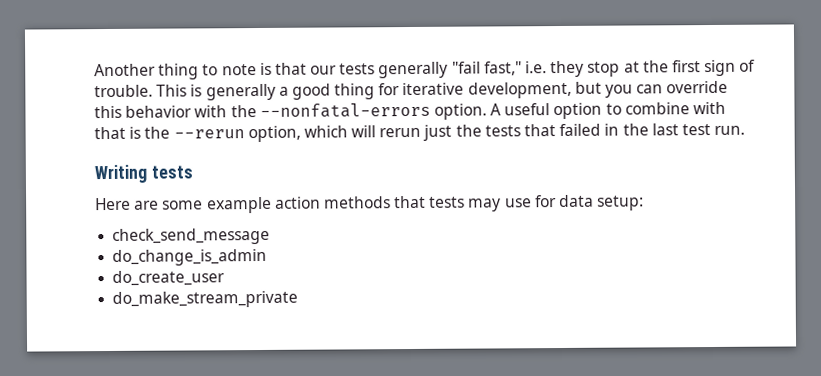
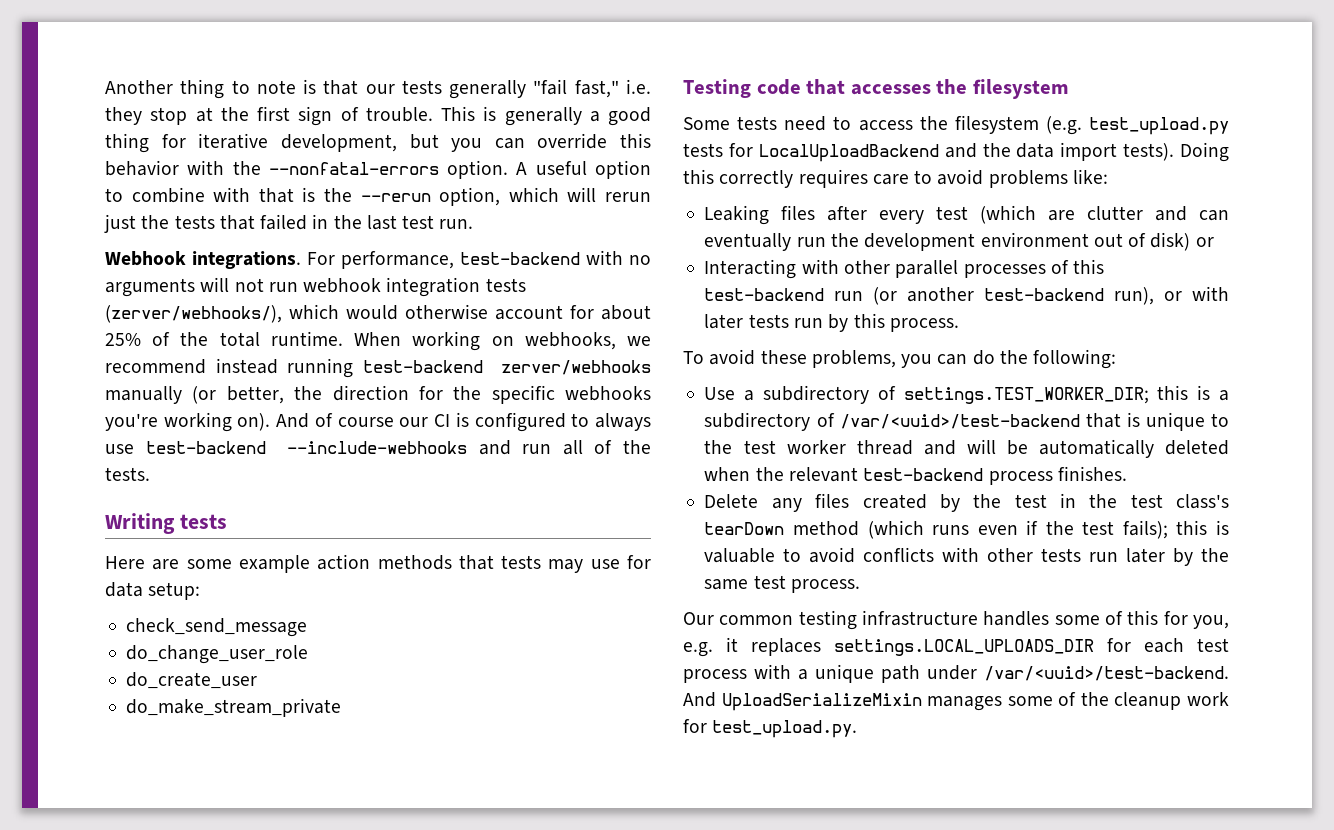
+ Webhook integrations. For performance, test-backend with no arguments will not run webhook integration tests (zerver/webhooks/), which would otherwise account for about 25% of the total runtime. When working on webhooks, we recommend instead running test-backend zerver/webhooks manually (or better, the direction for the specific webhooks you're working on). And of course our CI is configured to always use test-backend --include-webhooks and run all of the tests.
- do_change_is_admin
+ do_change_user_role
+ Testing code that accesses the filesystem
+ Some tests need to access the filesystem (e.g. test_upload.py tests for LocalUploadBackend and the data import tests). Doing this correctly requires care to avoid problems like:
+ Leaking files after every test (which are clutter and can eventually run the development environment out of disk) or
+ Interacting with other parallel processes of this test-backend run (or another test-backend run), or with later tests run by this process.
+ To avoid these problems, you can do the following:
+ Use a subdirectory of settings.TEST_WORKER_DIR; this is a subdirectory of /var/<uuid>/test-backend that is unique to the test worker thread and will be automatically deleted when the relevant test-backend process finishes.
+ Delete any files created by the test in the test class's tearDown method (which runs even if the test fails); this is valuable to avoid conflicts with other tests run later by the same test process.
+ Our common testing infrastructure handles some of this for you, e.g. it replaces settings.LOCAL_UPLOADS_DIR for each test process with a unique path under /var/<uuid>/test-backend. And UploadSerializeMixin manages some of the cleanup work for test_upload.py.

